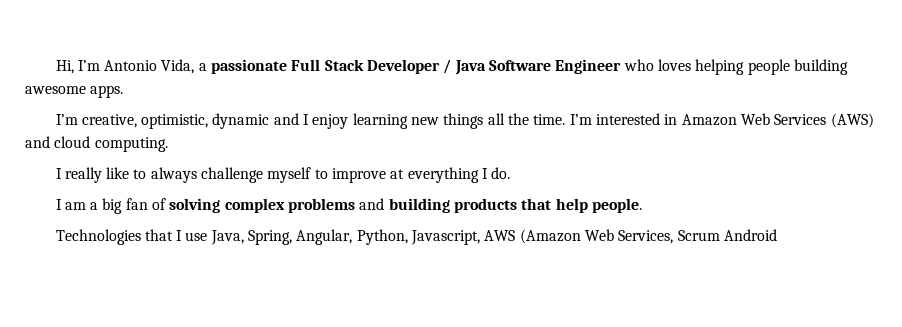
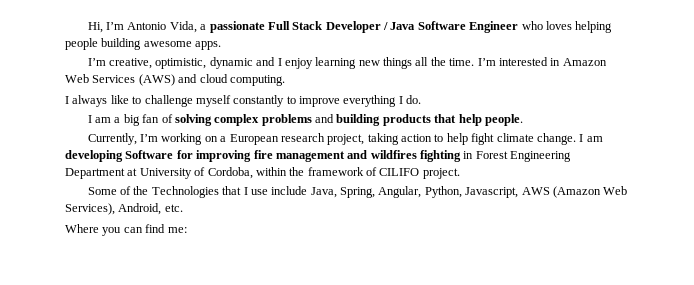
- I really like to always challenge myself to improve at everything I do.
+ I always like to challenge myself constantly to improve everything I do.
- Technologies that I use Java, Spring, Angular, Python, Javascript, AWS (Amazon Web Services, Scrum Android
+ Currently, I’m working on a European research project, taking action to help fight climate change. I am developing Software for improving fire management and wildfires fighting in Forest Engineering Department at University of Cordoba, within the framework of CILIFO project.
+ Some of the Technologies that I use include Java, Spring, Angular, Python, Javascript, AWS (Amazon Web Services), Android, etc.
+ Where you can find me:

